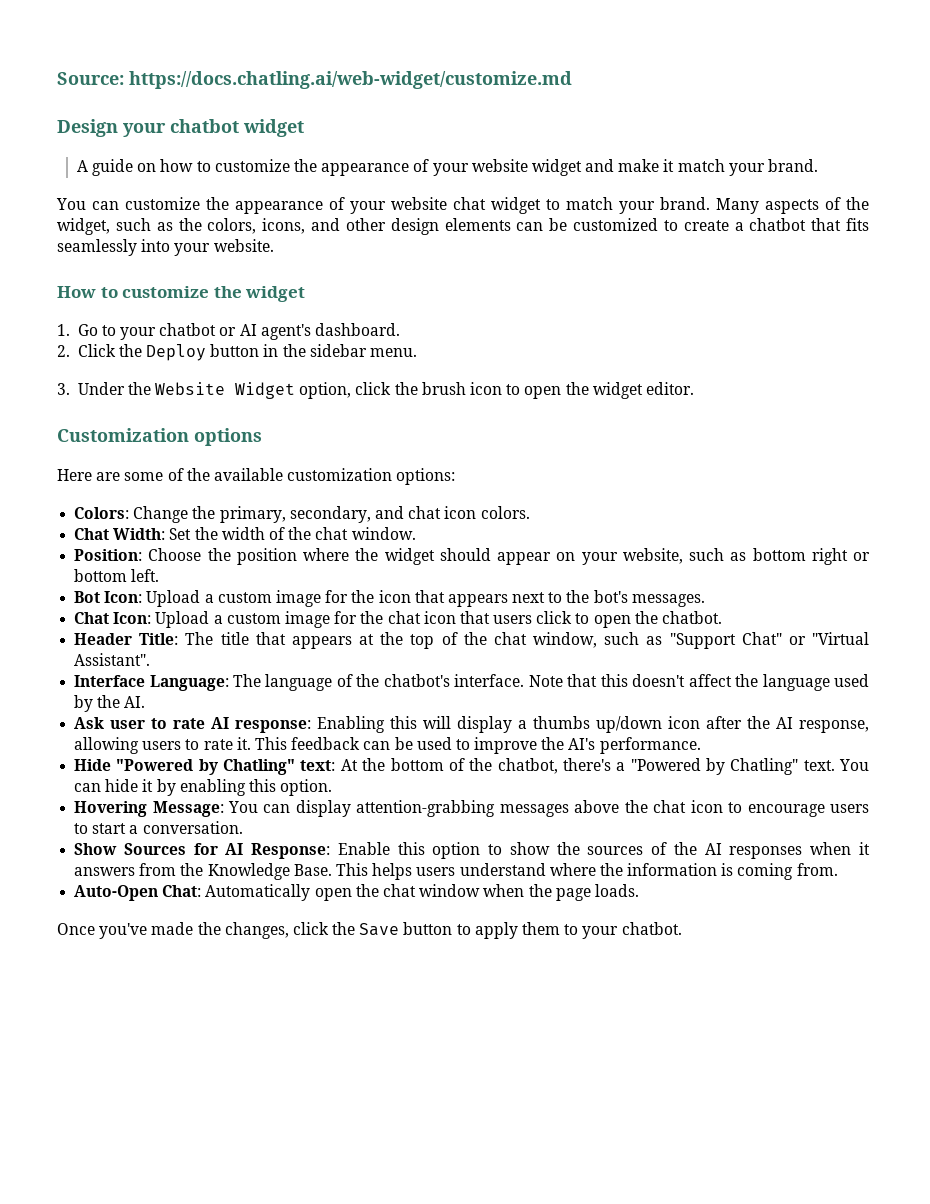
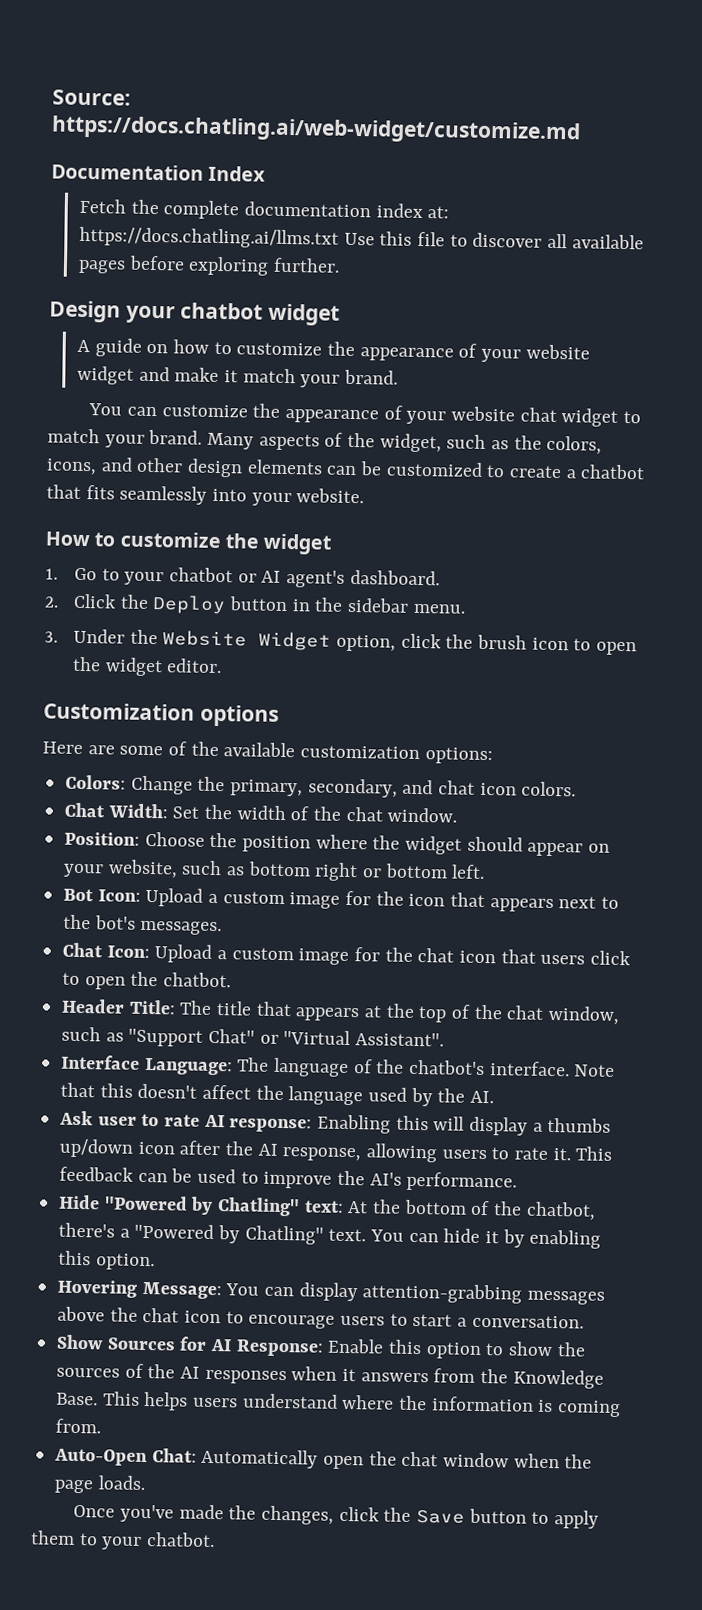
+ Documentation Index
+ Fetch the complete documentation index at: https://docs.chatling.ai/llms.txt Use this file to discover all available pages before exploring further.

